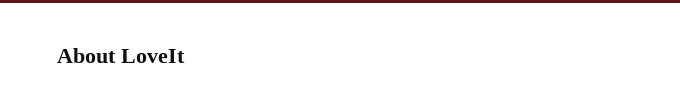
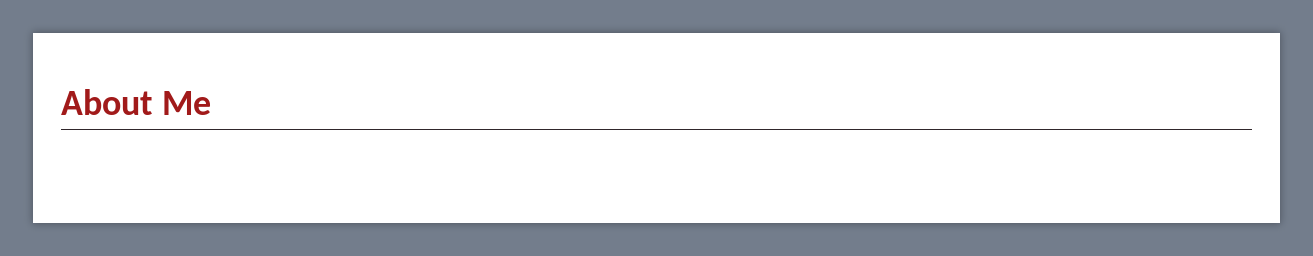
- About LoveIt
+ About Me

